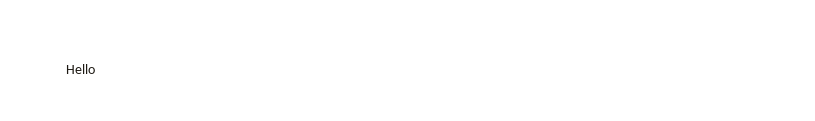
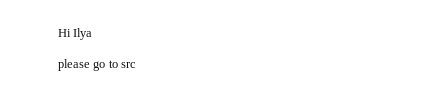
- Hello
+ Hi Ilya
+ please go to src

